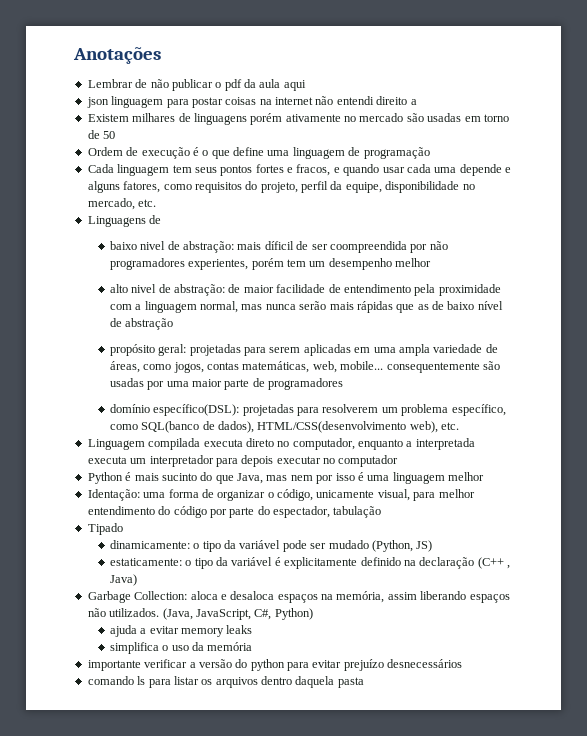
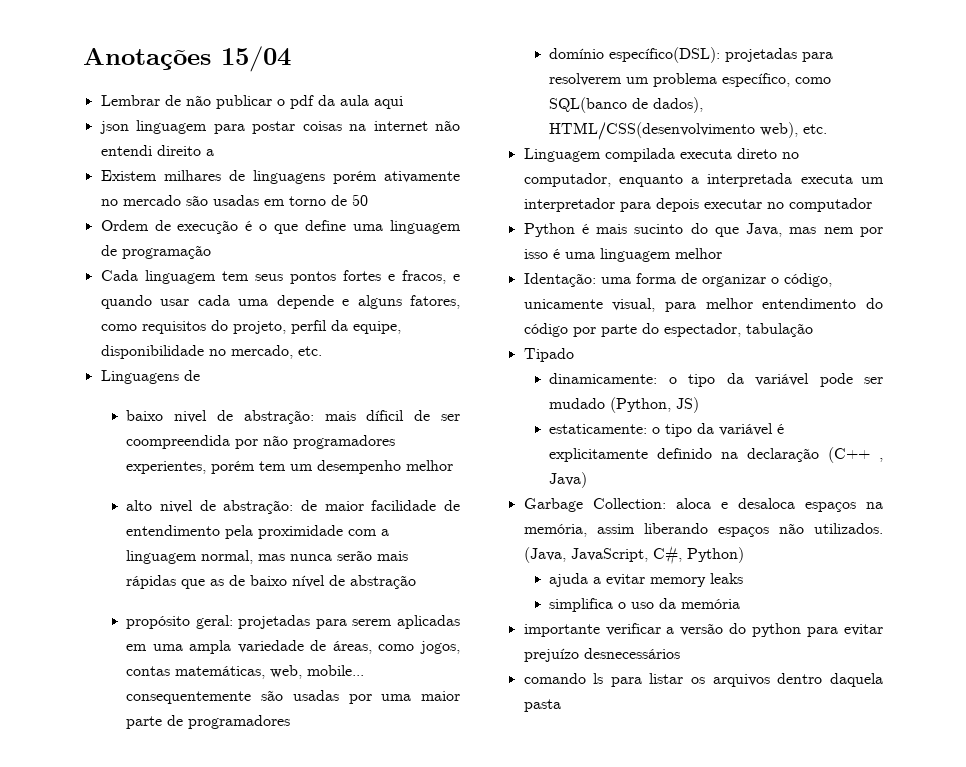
- Anotações
+ Anotações 15/04

